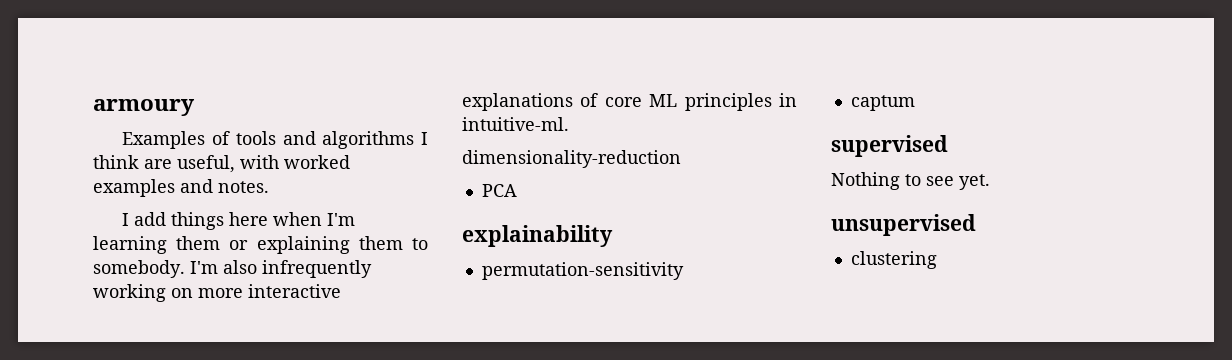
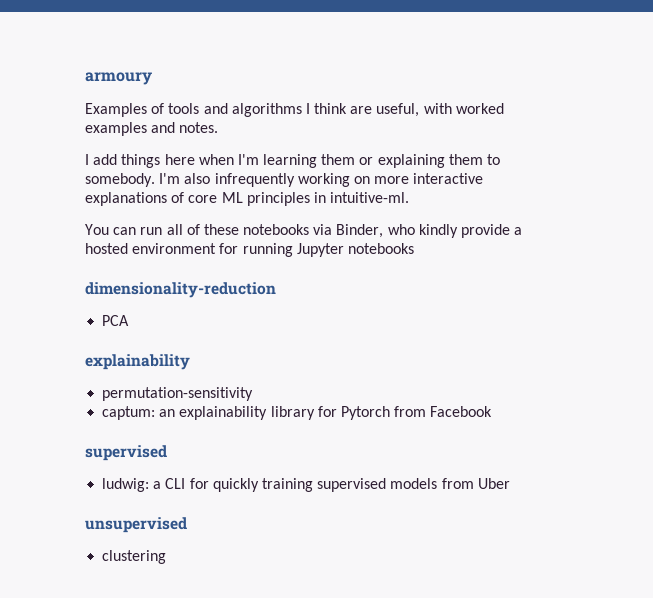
+ You can run all of these notebooks via Binder, who kindly provide a hosted environment for running Jupyter notebooks
  dimensionality-reduction
  PCA
  explainability
  permutation-sensitivity
- captum
+ captum: an explainability library for Pytorch from Facebook
  supervised
- Nothing to see yet.
+ ludwig: a CLI for quickly training supervised models from Uber

